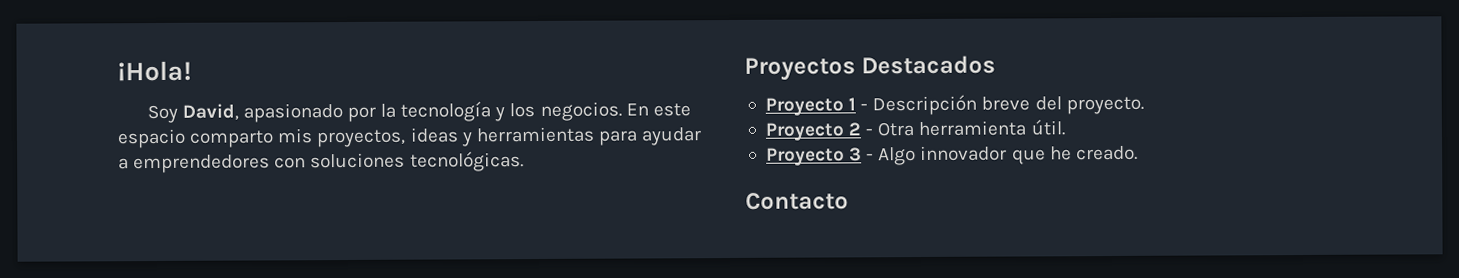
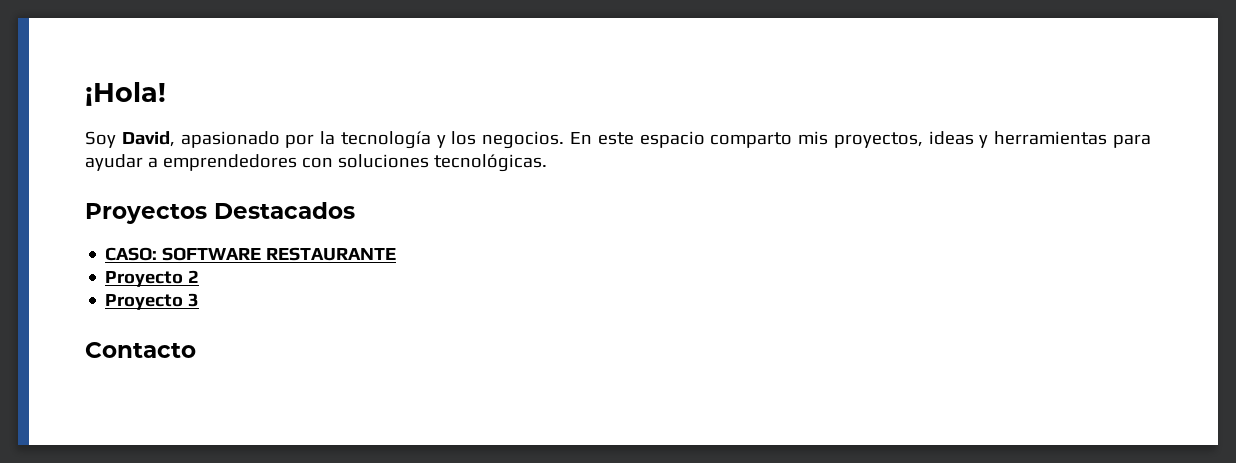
- Proyecto 1 - Descripción breve del proyecto.
- Proyecto 2 - Otra herramienta útil.
- Proyecto 3 - Algo innovador que he creado.
+ CASO: SOFTWARE RESTAURANTE
+ Proyecto 2
+ Proyecto 3

